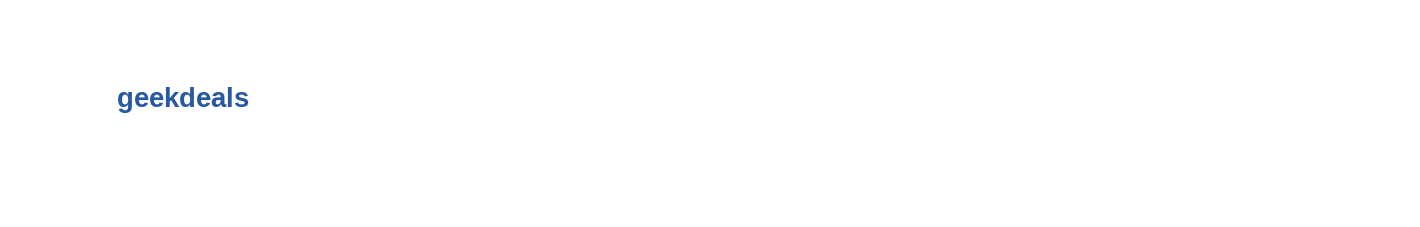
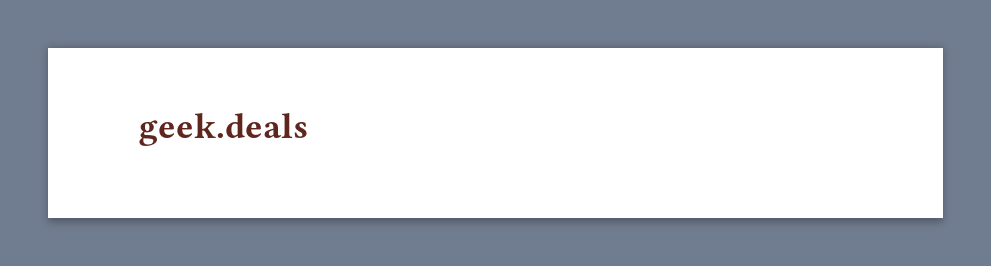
- geekdeals
+ geek.deals

